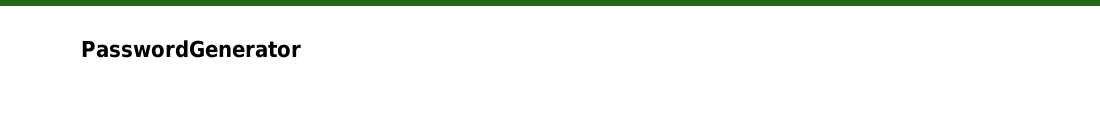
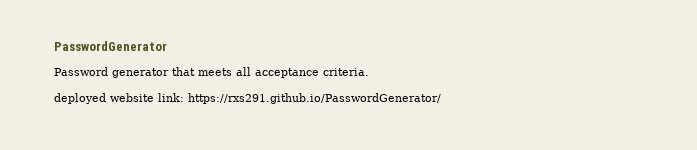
+ Password generator that meets all acceptance criteria.
+ deployed website link: https://rxs291.github.io/PasswordGenerator/

